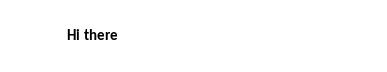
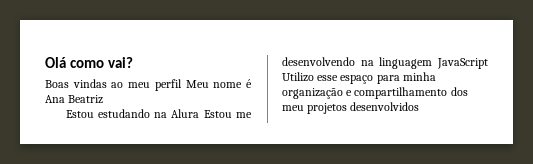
- Hi there
+ Olá como vai?
+ Boas vindas ao meu perfil Meu nome é Ana Beatriz
+ Estou estudando na Alura Estou me desenvolvendo na linguagem JavaScript Utilizo esse espaço para minha organização e compartilhamento dos meu projetos desenvolvidos

